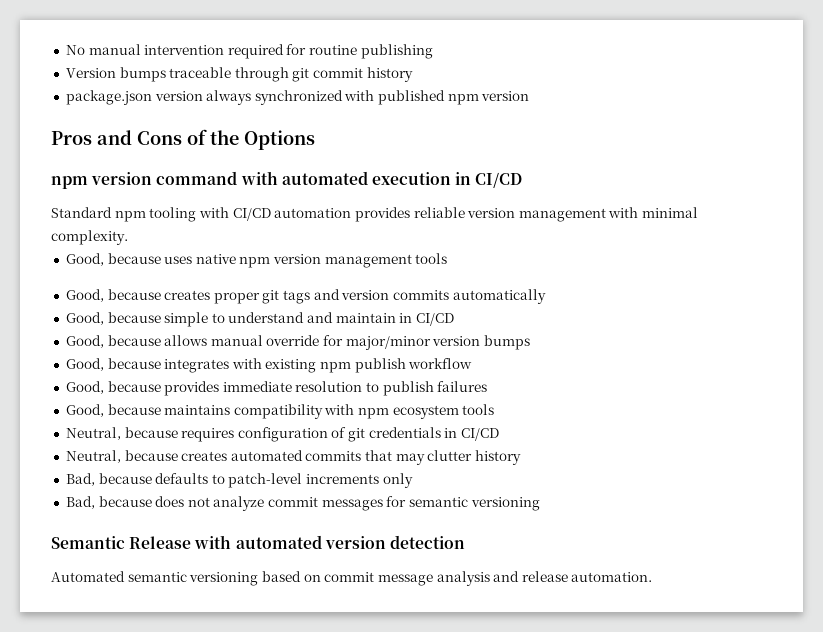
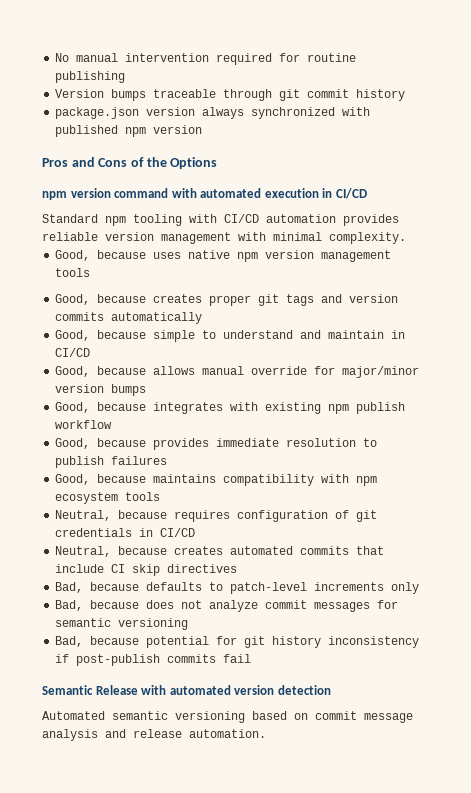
- Neutral, because creates automated commits that may clutter history
+ Neutral, because creates automated commits that include CI skip directives
+ Bad, because potential for git history inconsistency if post-publish commits fail

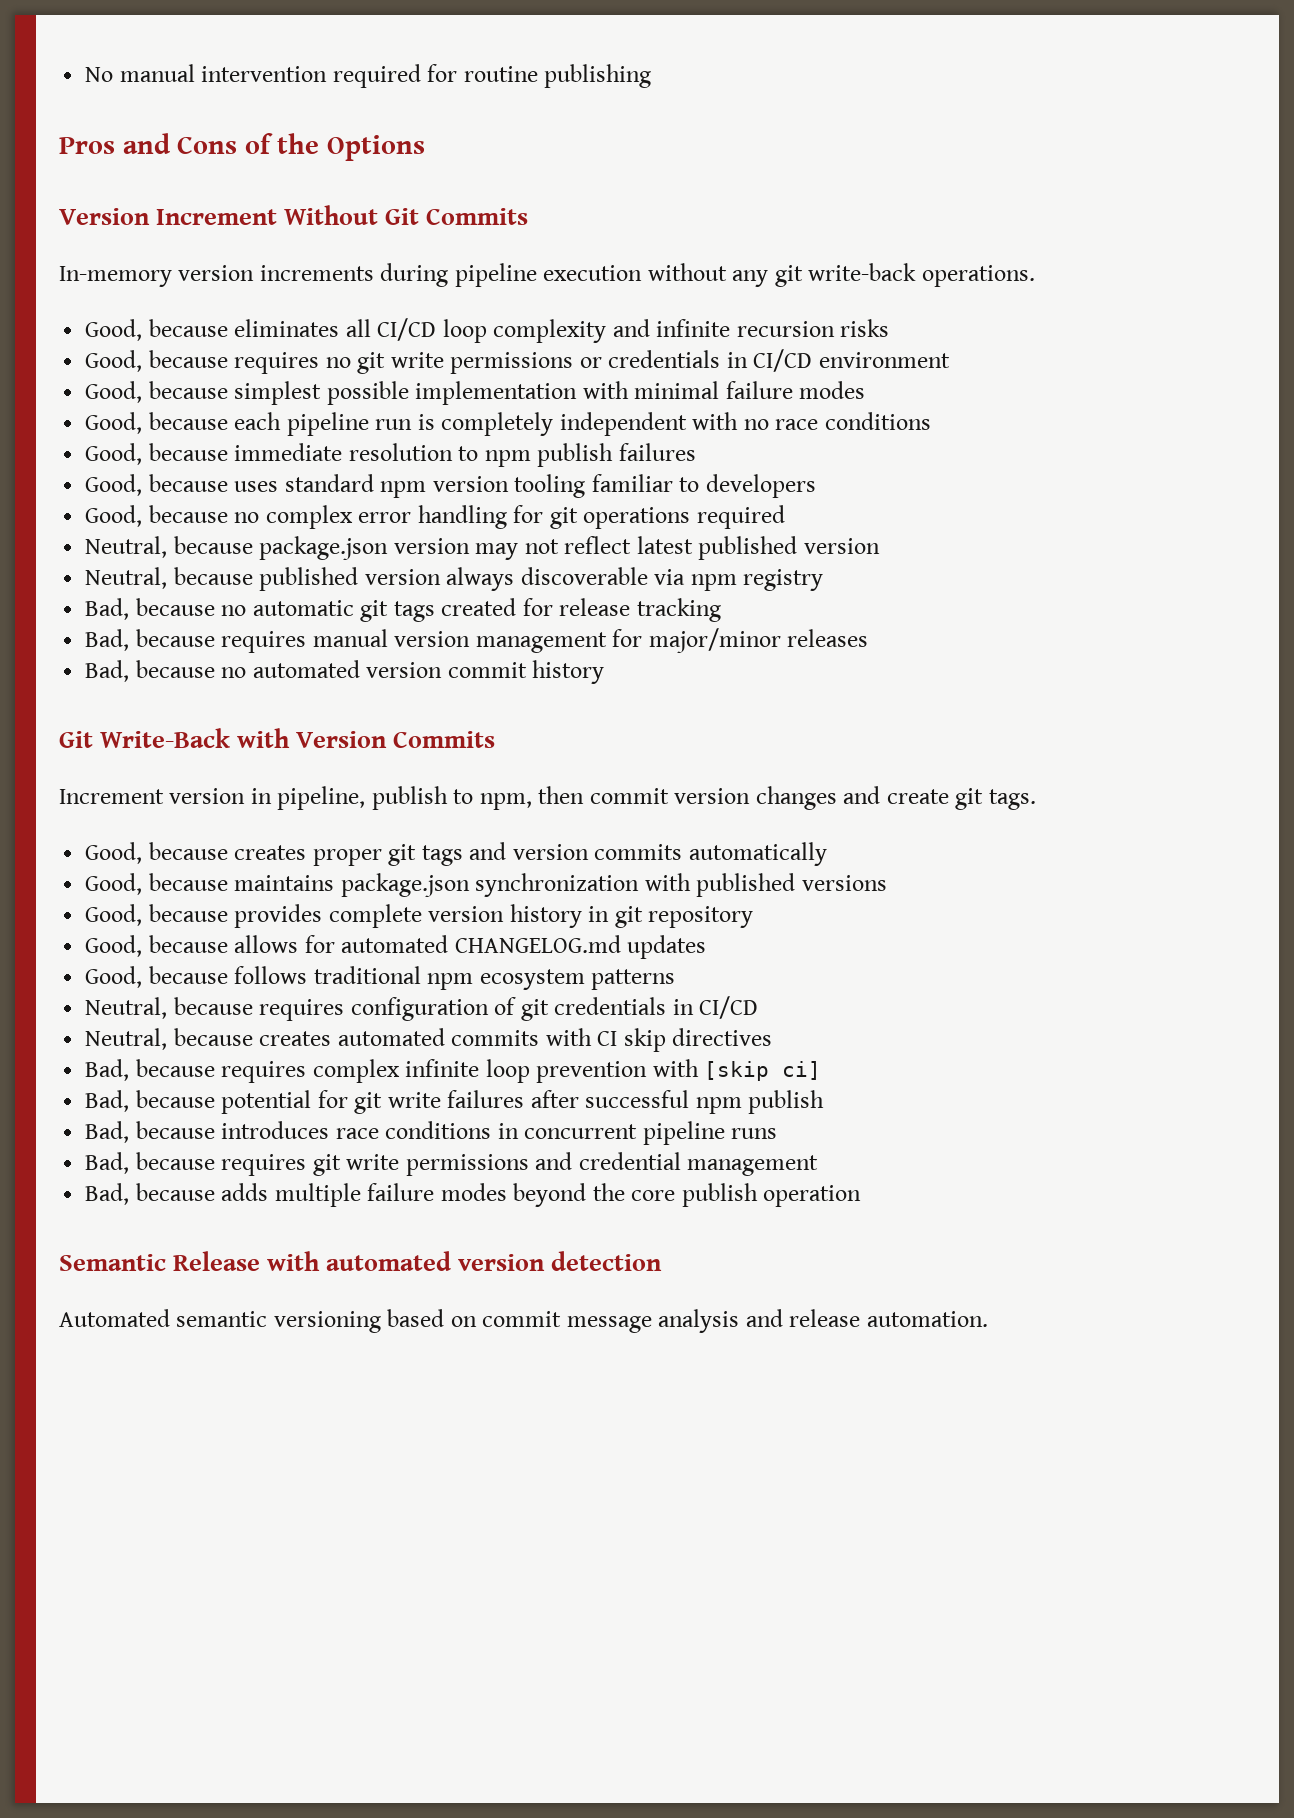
- Version bumps traceable through git commit history
- package.json version always synchronized with published npm version
- npm version command with automated execution in CI/CD
- Standard npm tooling with CI/CD automation provides reliable version management with minimal complexity.
+ Version Increment Without Git Commits
+ In-memory version increments during pipeline execution without any git write-back operations.
+ Good, because eliminates all CI/CD loop complexity and infinite recursion risks
+ Good, because requires no git write permissions or credentials in CI/CD environment
+ Good, because simplest possible implementation with minimal failure modes
+ Good, because each pipeline run is completely independent with no race conditions
+ Good, because immediate resolution to npm publish failures
- Good, because uses native npm version management tools
+ Good, because uses standard npm version tooling familiar to developers
+ Good, because no complex error handling for git operations required
+ Neutral, because package.json version may not reflect latest published version
+ Neutral, because published version always discoverable via npm registry
+ Bad, because no automatic git tags created for release tracking
+ Bad, because requires manual version management for major/minor releases
+ Bad, because no automated version commit history
+ Git Write-Back with Version Commits
+ Increment version in pipeline, publish to npm, then commit version changes and create git tags.
- Good, because simple to understand and maintain in CI/CD
- Good, because allows manual override for major/minor version bumps
- Good, because integrates with existing npm publish workflow
- Good, because provides immediate resolution to publish failures
- Good, because maintains compatibility with npm ecosystem tools
+ Good, because maintains package.json synchronization with published versions
+ Good, because provides complete version history in git repository
+ Good, because allows for automated CHANGELOG.md updates
+ Good, because follows traditional npm ecosystem patterns
- Neutral, because creates automated commits that include CI skip directives
+ Neutral, because creates automated commits with CI skip directives
- Bad, because defaults to patch-level increments only
- Bad, because does not analyze commit messages for semantic versioning
+ Bad, because requires complex infinite loop prevention with [skip ci]
- Bad, because potential for git history inconsistency if post-publish commits fail
+ Bad, because potential for git write failures after successful npm publish
+ Bad, because introduces race conditions in concurrent pipeline runs
+ Bad, because requires git write permissions and credential management
+ Bad, because adds multiple failure modes beyond the core publish operation

